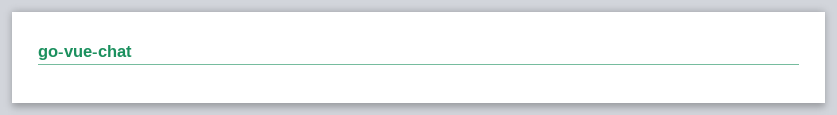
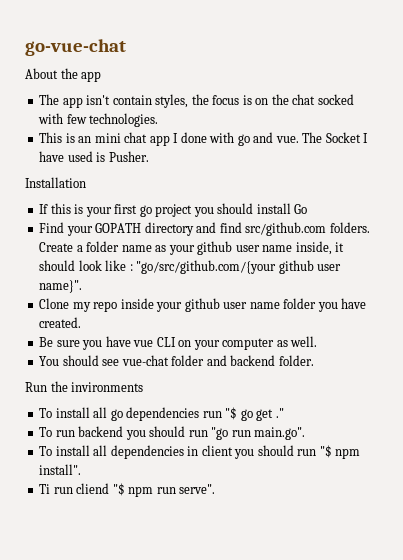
+ About the app
+ The app isn't contain styles, the focus is on the chat socked with few technologies.
+ This is an mini chat app I done with go and vue. The Socket I have used is Pusher.
+ Installation
+ If this is your first go project you should install Go
+ Find your GOPATH directory and find src/github.com folders. Create a folder name as your github user name inside, it should look like : "go/src/github.com/{your github user name}".
+ Clone my repo inside your github user name folder you have created.
+ Be sure you have vue CLI on your computer as well.
+ You should see vue-chat folder and backend folder.
+ Run the invironments
+ To install all go dependencies run "$ go get ."
+ To run backend you should run "go run main.go".
+ To install all dependencies in client you should run "$ npm install".
+ Ti run cliend "$ npm run serve".

